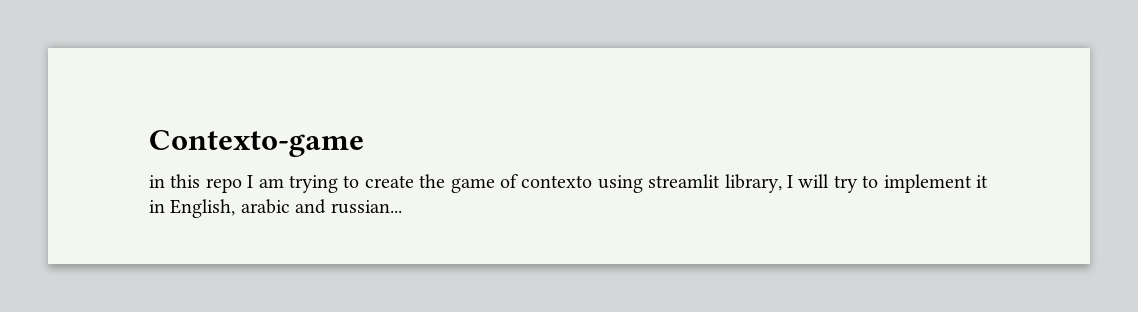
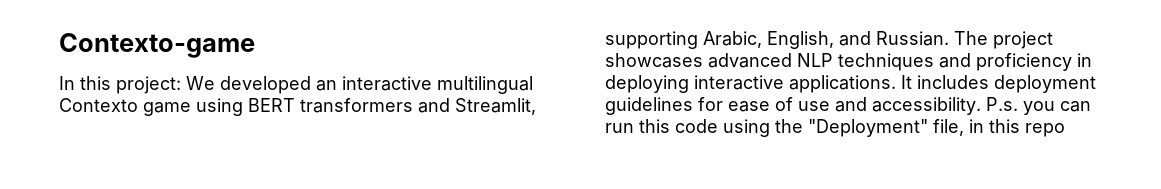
- in this repo I am trying to create the game of contexto using streamlit library, I will try to implement it in English, arabic and russian...
+ In this project: We developed an interactive multilingual Contexto game using BERT transformers and Streamlit, supporting Arabic, English, and Russian. The project showcases advanced NLP techniques and proficiency in deploying interactive applications. It includes deployment guidelines for ease of use and accessibility. P.s. you can run this code using the "Deployment" file, in this repo

